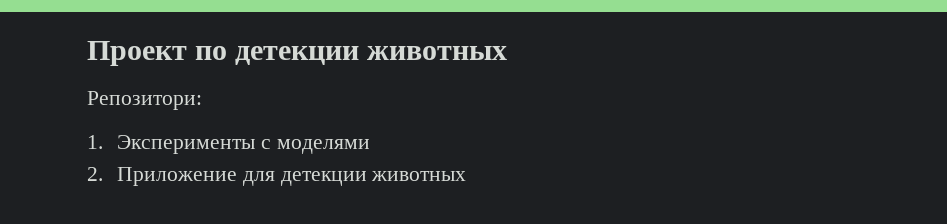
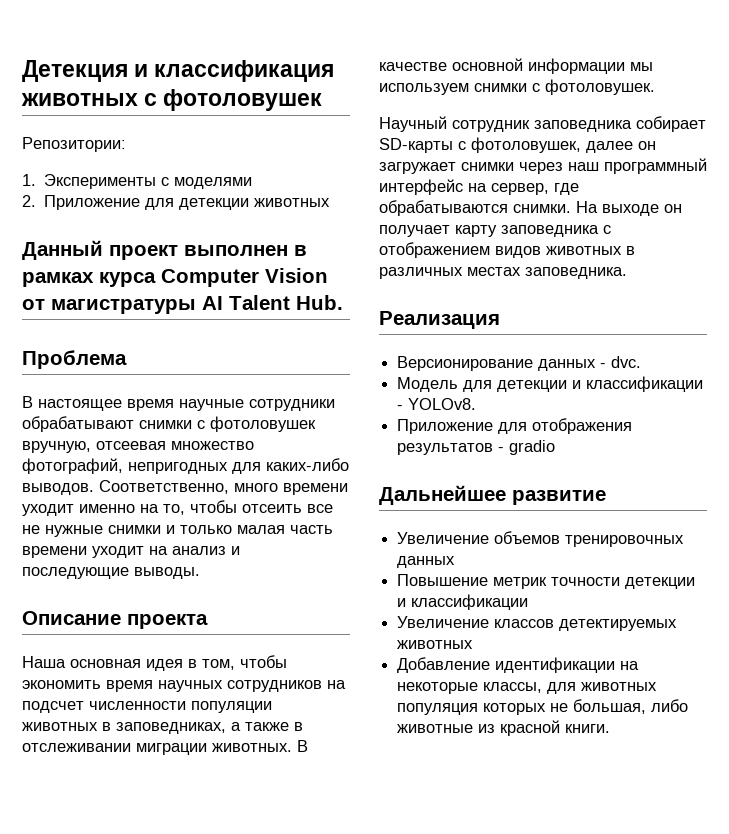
- Проект по детекции животных
- Репозитори:
+ Детекция и классификация животных с фотоловушек
+ Репозитории:
+ Данный проект выполнен в рамках курса Computer Vision от магистратуры AI Talent Hub.
+ Проблема
+ В настоящее время научные сотрудники обрабатывают снимки с фотоловушек вручную, отсеевая множество фотографий, непригодных для каких-либо выводов. Соответственно, много времени уходит именно на то, чтобы отсеить все не нужные снимки и только малая часть времени уходит на анализ и последующие выводы.
+ Описание проекта
+ Наша основная идея в том, чтобы экономить время научных сотрудников на подсчет численности популяции животных в заповедниках, а также в отслеживании миграции животных. В качестве основной информации мы используем снимки с фотоловушек.
+ Научный сотрудник заповедника собирает SD-карты с фотоловушек, далее он загружает снимки через наш программный интерфейс на сервер, где обрабатываются снимки. На выходе он получает карту заповедника с отображением видов животных в различных местах заповедника.
+ Реализация
+ Версионирование данных - dvc.
+ Модель для детекции и классификации - YOLOv8.
+ Приложение для отображения результатов - gradio
+ Дальнейшее развитие
+ Увеличение объемов тренировочных данных
+ Повышение метрик точности детекции и классификации
+ Увеличение классов детектируемых животных
+ Добавление идентификации на некоторые классы, для животных популяция которых не большая, либо животные из красной книги.

